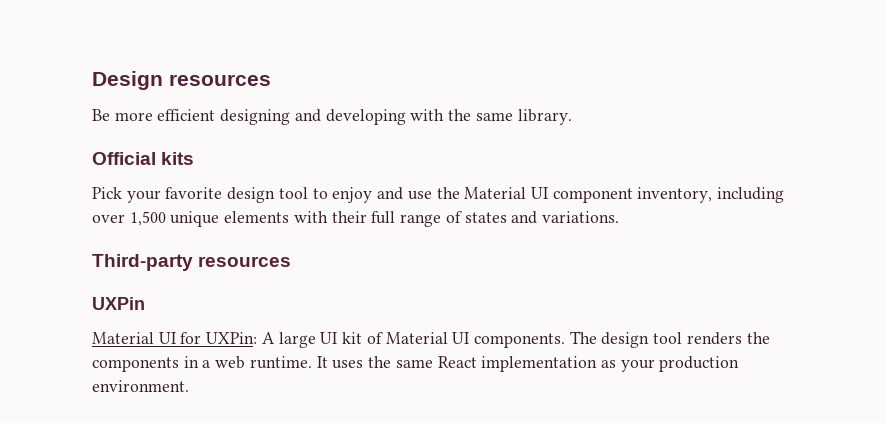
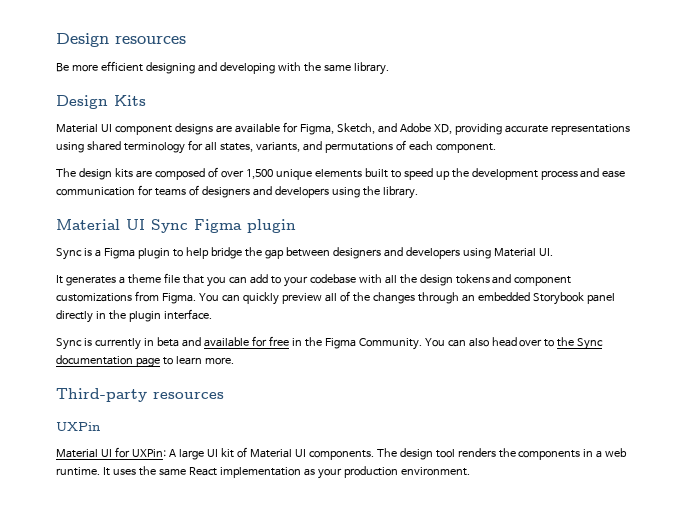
- Official kits
- Pick your favorite design tool to enjoy and use the Material UI component inventory, including over 1,500 unique elements with their full range of states and variations.
+ Design Kits
+ Material UI component designs are available for Figma, Sketch, and Adobe XD, providing accurate representations using shared terminology for all states, variants, and permutations of each component.
+ The design kits are composed of over 1,500 unique elements built to speed up the development process and ease communication for teams of designers and developers using the library.
+ Material UI Sync Figma plugin
+ Sync is a Figma plugin to help bridge the gap between designers and developers using Material UI.
+ It generates a theme file that you can add to your codebase with all the design tokens and component customizations from Figma. You can quickly preview all of the changes through an embedded Storybook panel directly in the plugin interface.
+ Sync is currently in beta and available for free in the Figma Community. You can also head over to the Sync documentation page to learn more.

